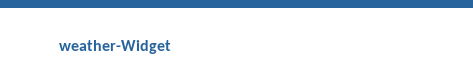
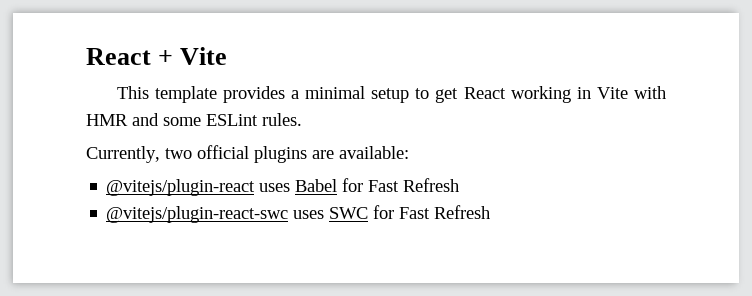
- weather-Widget
+ React + Vite
+ This template provides a minimal setup to get React working in Vite with HMR and some ESLint rules.
+ Currently, two official plugins are available:
+ @vitejs/plugin-react uses Babel for Fast Refresh
+ @vitejs/plugin-react-swc uses SWC for Fast Refresh

